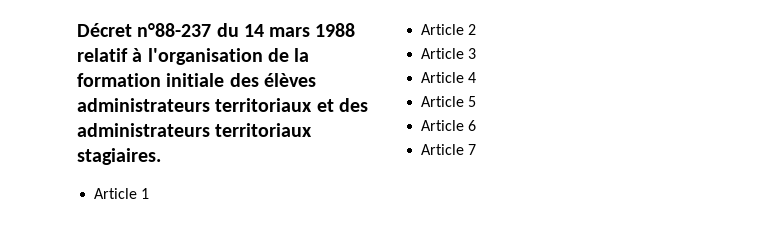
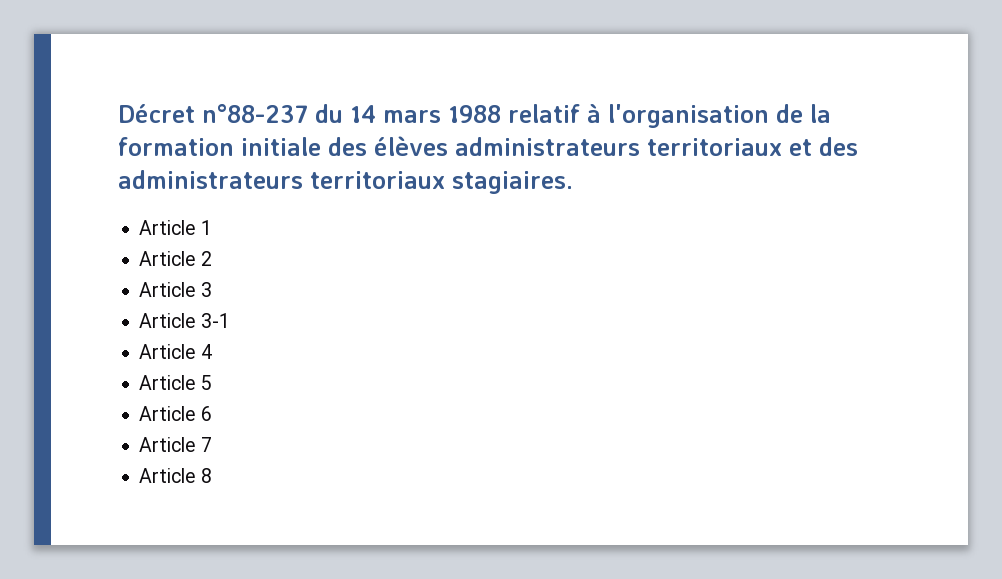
+ Article 3-1
+ Article 8

